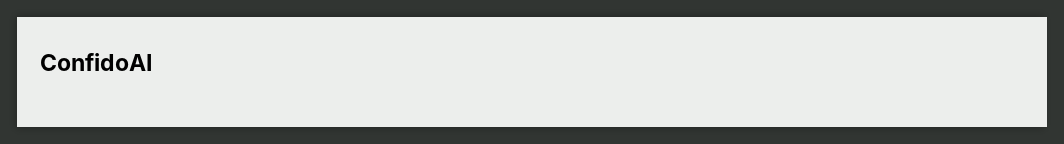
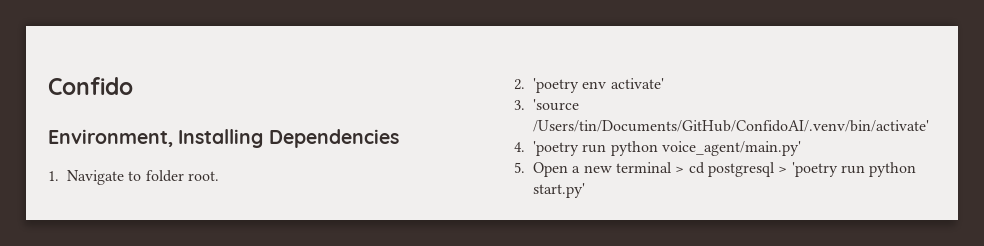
- ConfidoAI
+ Confido
+ Environment, Installing Dependencies
+ 1. Navigate to folder root.
+ 2. 'poetry env activate'
+ 3. 'source /Users/tin/Documents/GitHub/ConfidoAI/.venv/bin/activate'
+ 4. 'poetry run python voice_agent/main.py'
+ 5. Open a new terminal > cd postgresql > 'poetry run python start.py'

